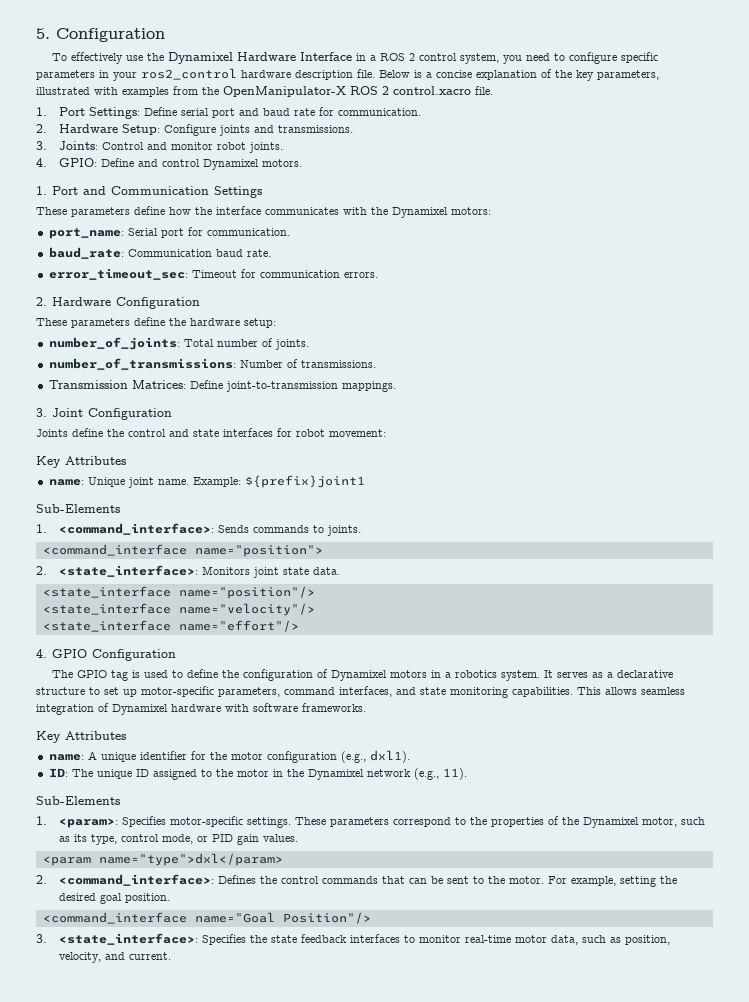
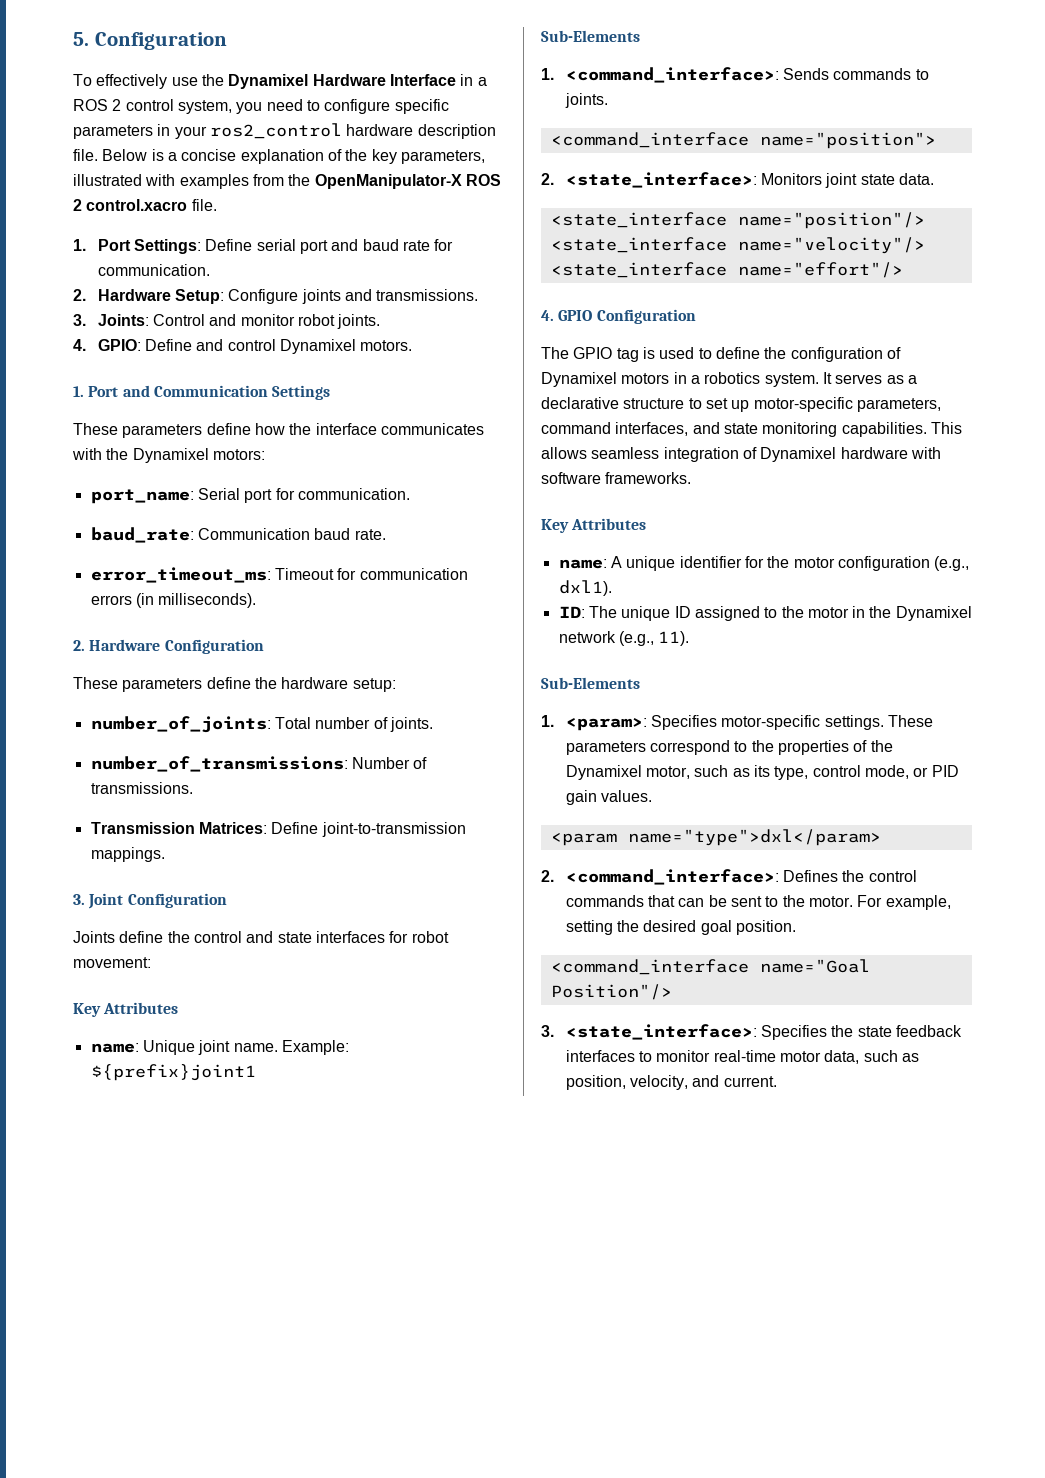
- error_timeout_sec: Timeout for communication errors.
+ error_timeout_ms: Timeout for communication errors (in milliseconds).

